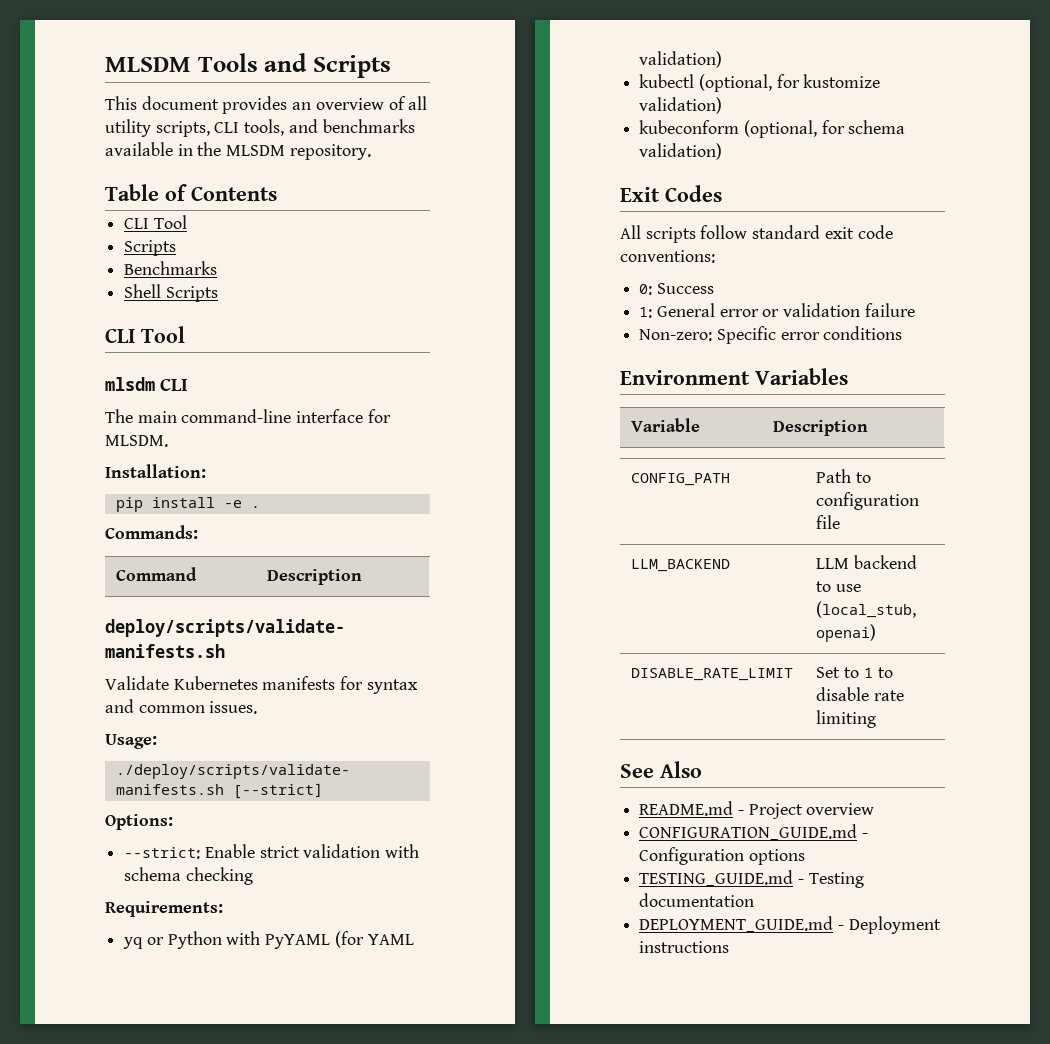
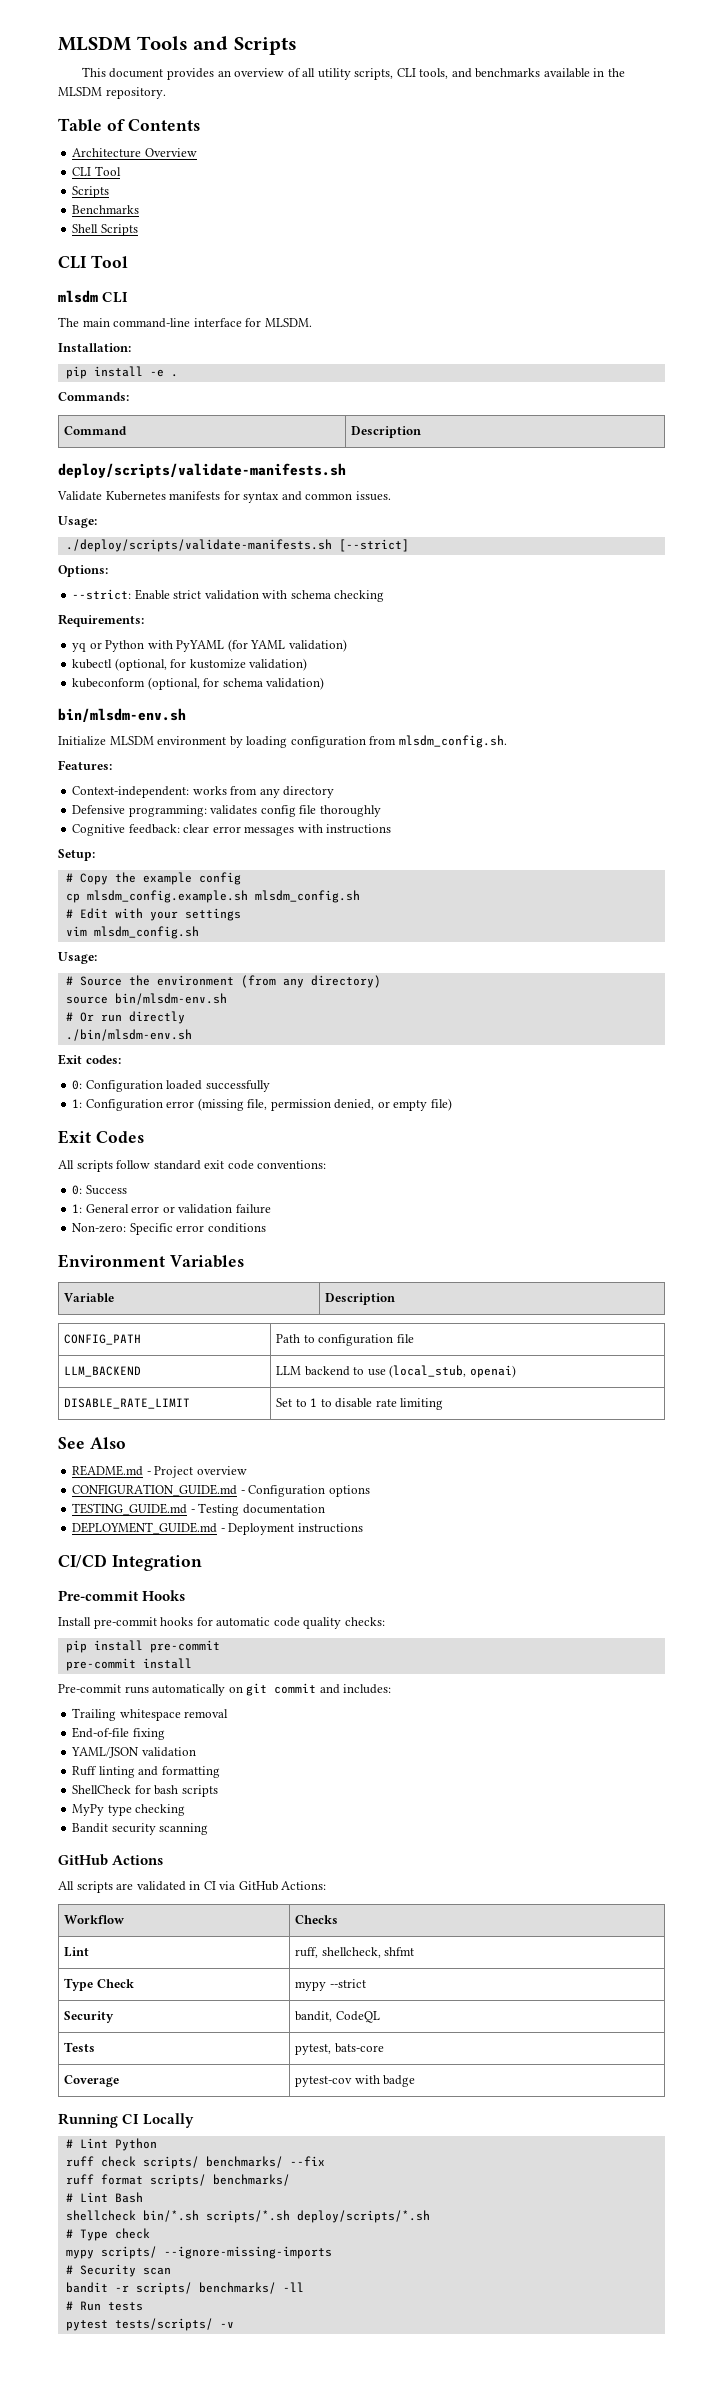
+ Architecture Overview
  kubeconform (optional, for schema validation)
+ bin/mlsdm-env.sh
+ Initialize MLSDM environment by loading configuration from mlsdm_config.sh.
+ Features:
+ Context-independent: works from any directory
+ Defensive programming: validates config file thoroughly
+ Cognitive feedback: clear error messages with instructions
+ Setup:
+ # Copy the example config
+ cp mlsdm_config.example.sh mlsdm_config.sh
+ # Edit with your settings
+ vim mlsdm_config.sh
+ Usage:
+ # Source the environment (from any directory)
+ source bin/mlsdm-env.sh
+ # Or run directly
+ ./bin/mlsdm-env.sh
+ Exit codes:
+ 0: Configuration loaded successfully
+ 1: Configuration error (missing file, permission denied, or empty file)
+ CI/CD Integration
+ Pre-commit Hooks
+ Install pre-commit hooks for automatic code quality checks:
+ pip install pre-commit
+ pre-commit install
+ Pre-commit runs automatically on git commit and includes:
+ Trailing whitespace removal
+ End-of-file fixing
+ YAML/JSON validation
+ Ruff linting and formatting
+ ShellCheck for bash scripts
+ MyPy type checking
+ Bandit security scanning
+ GitHub Actions
+ All scripts are validated in CI via GitHub Actions:
+ Workflow | Checks
+ Lint | ruff, shellcheck, shfmt
+ Type Check | mypy --strict
+ Security | bandit, CodeQL
+ Tests | pytest, bats-core
+ Coverage | pytest-cov with badge
+ Running CI Locally
+ # Lint Python
+ ruff check scripts/ benchmarks/ --fix
+ ruff format scripts/ benchmarks/
+ # Lint Bash
+ shellcheck bin/*.sh scripts/*.sh deploy/scripts/*.sh
+ # Type check
+ mypy scripts/ --ignore-missing-imports
+ # Security scan
+ bandit -r scripts/ benchmarks/ -ll
+ # Run tests
+ pytest tests/scripts/ -v

